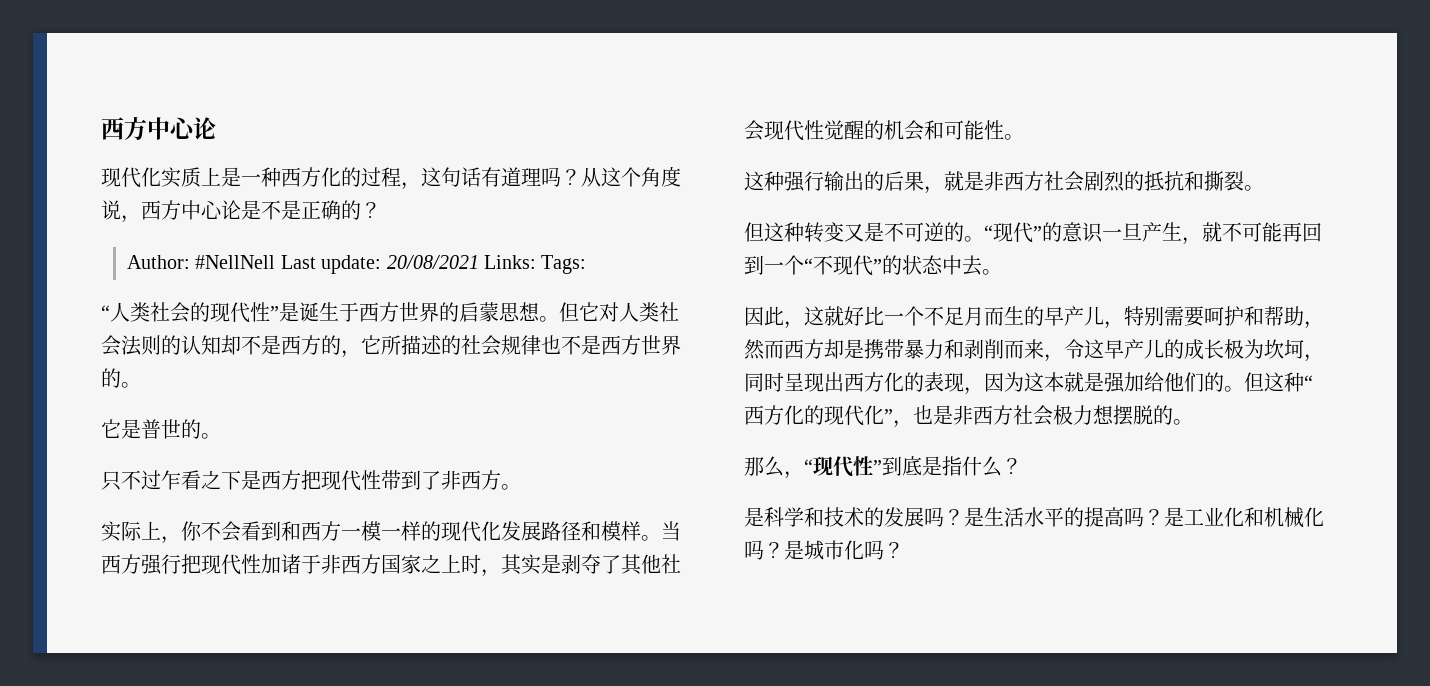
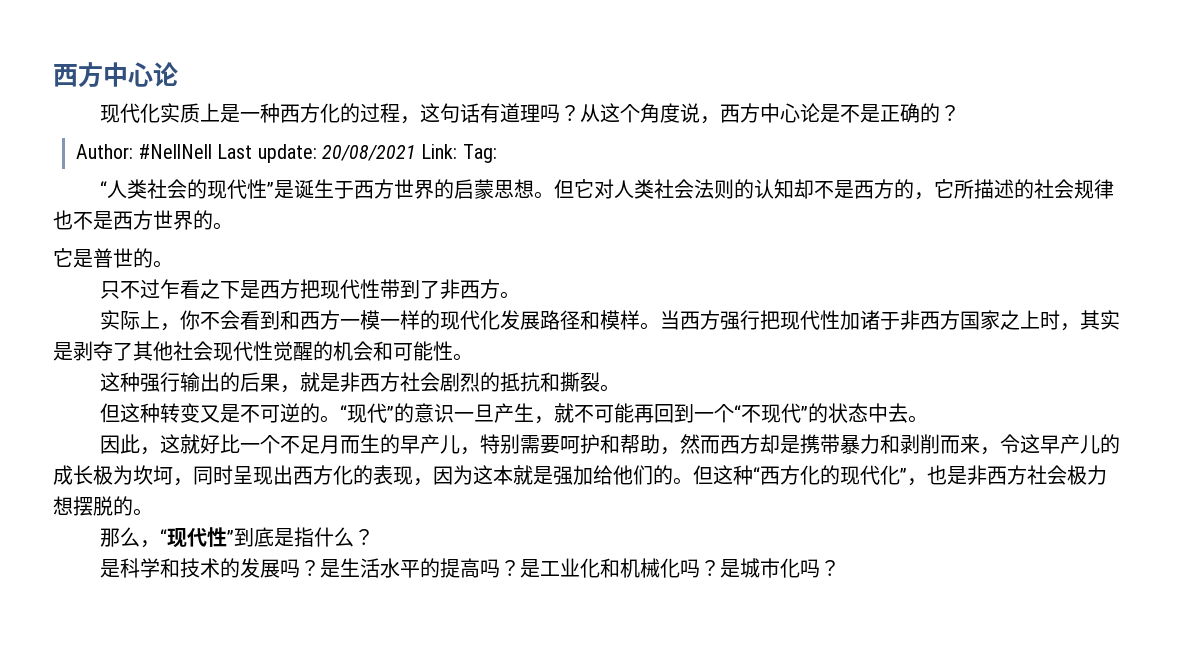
- Author: #NellNell Last update: 20/08/2021 Links: Tags:
+ Author: #NellNell Last update: 20/08/2021 Link: Tag:

